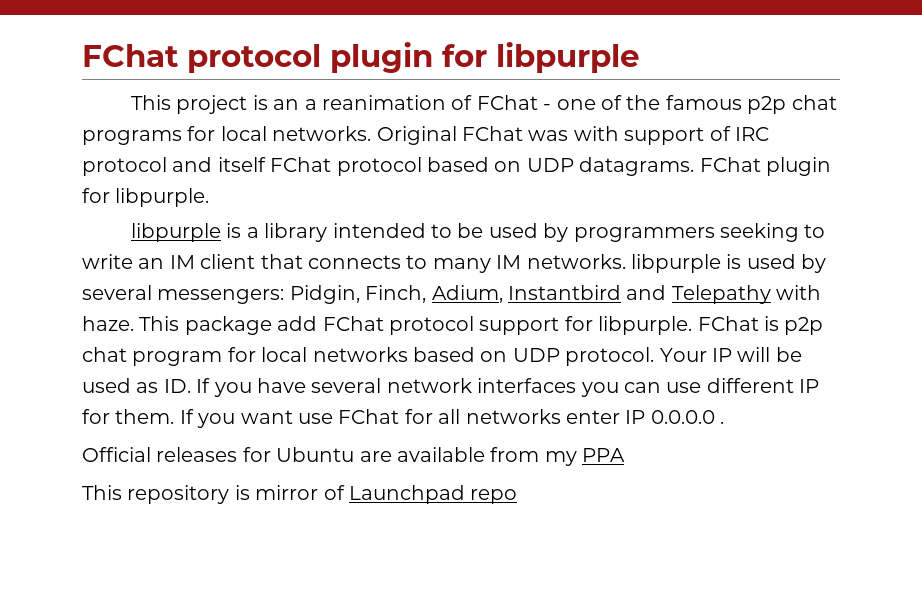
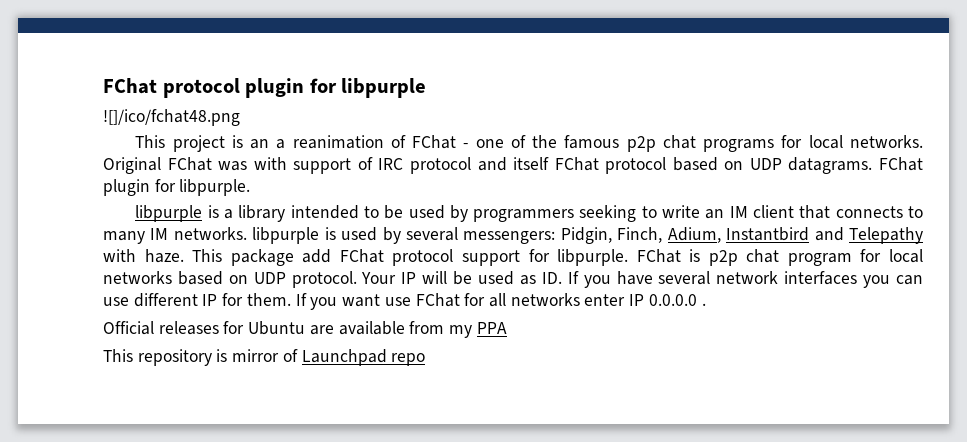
+ ![]/ico/fchat48.png

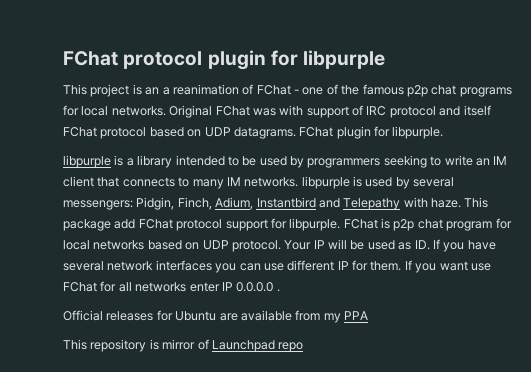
- ![]/ico/fchat48.png

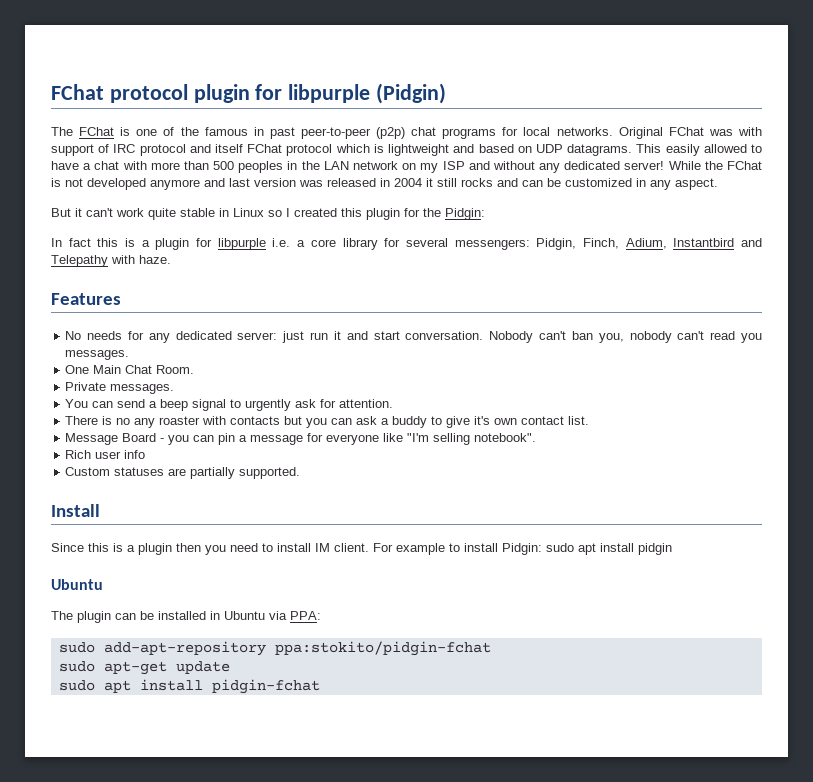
- FChat protocol plugin for libpurple
- This project is an a reanimation of FChat - one of the famous p2p chat programs for local networks.
+ FChat protocol plugin for libpurple (Pidgin)
+ The FChat is one of the famous in past peer-to-peer (p2p) chat programs for local networks.
- Original FChat was with support of IRC protocol and itself FChat protocol based on UDP datagrams. FChat plugin for libpurple.
- libpurple is a library intended to be used by programmers seeking to write an IM client that connects to many IM networks. libpurple is used by several messengers: Pidgin, Finch, Adium, Instantbird and Telepathy with haze. This package add FChat protocol support for libpurple. FChat is p2p chat program for local networks based on UDP protocol. Your IP will be used as ID. If you have several network interfaces you can use different IP for them. If you want use FChat for all networks enter IP 0.0.0.0 .
- Official releases for Ubuntu are available from my PPA
- This repository is mirror of Launchpad repo
+ Original FChat was with support of IRC protocol and itself FChat protocol which is lightweight and based on UDP datagrams. This easily allowed to have a chat with more than 500 peoples in the LAN network on my ISP and without any dedicated server! While the FChat is not developed anymore and last version was released in 2004 it still rocks and can be customized in any aspect.
+ But it can't work quite stable in Linux so I created this plugin for the Pidgin:
+ In fact this is a plugin for libpurple i.e. a core library for several messengers: Pidgin, Finch, Adium, Instantbird and Telepathy with haze.
+ Features
+ No needs for any dedicated server: just run it and start conversation. Nobody can't ban you, nobody can't read you messages.
+ One Main Chat Room.
+ Private messages.
+ You can send a beep signal to urgently ask for attention.
+ There is no any roaster with contacts but you can ask a buddy to give it's own contact list.
+ Message Board - you can pin a message for everyone like "I'm selling notebook".
+ Rich user info
+ Custom statuses are partially supported.
+ Install
+ Since this is a plugin then you need to install IM client. For example to install Pidgin: sudo apt install pidgin
+ Ubuntu
+ The plugin can be installed in Ubuntu via PPA:
+ sudo add-apt-repository ppa:stokito/pidgin-fchat
+ sudo apt-get update
+ sudo apt install pidgin-fchat

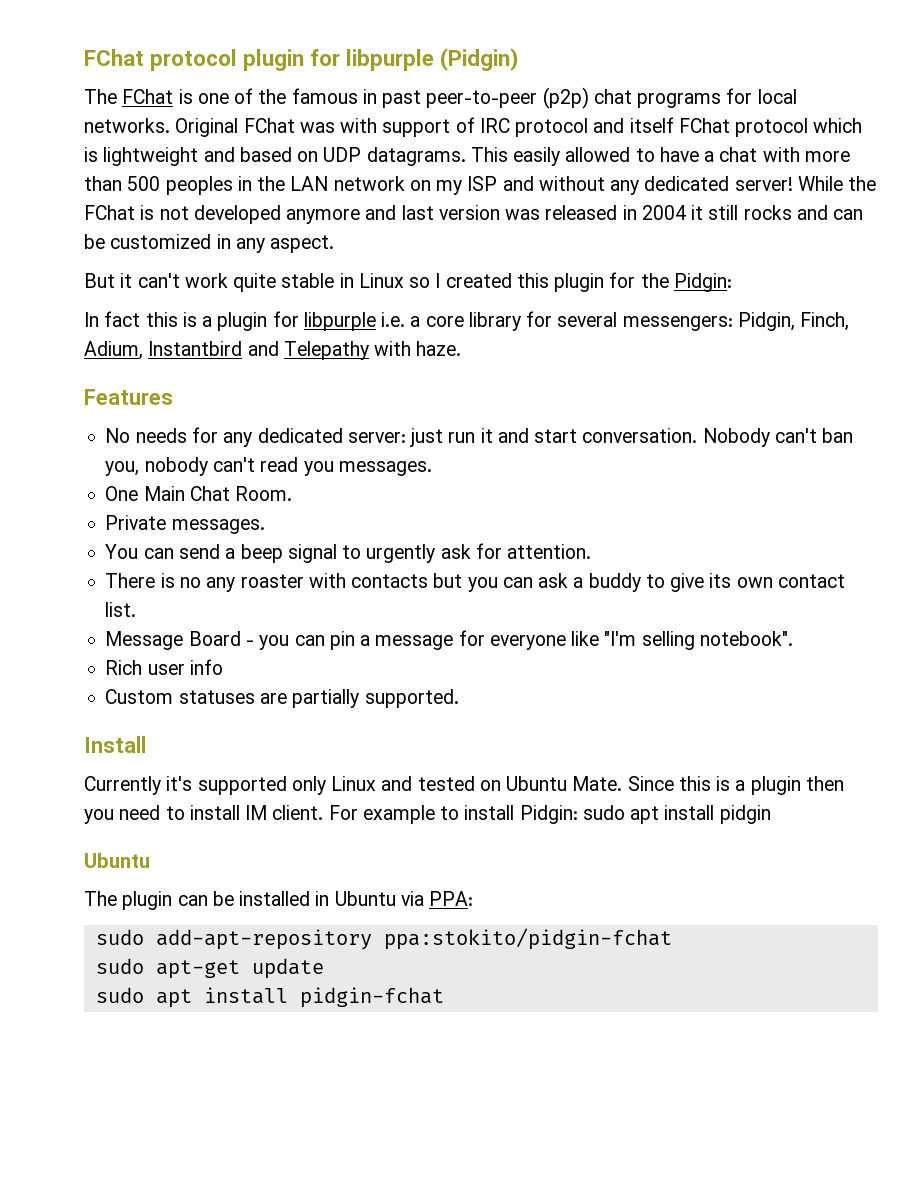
- There is no any roaster with contacts but you can ask a buddy to give it's own contact list.
+ There is no any roaster with contacts but you can ask a buddy to give its own contact list.
+ Currently it's supported only Linux and tested on Ubuntu Mate.

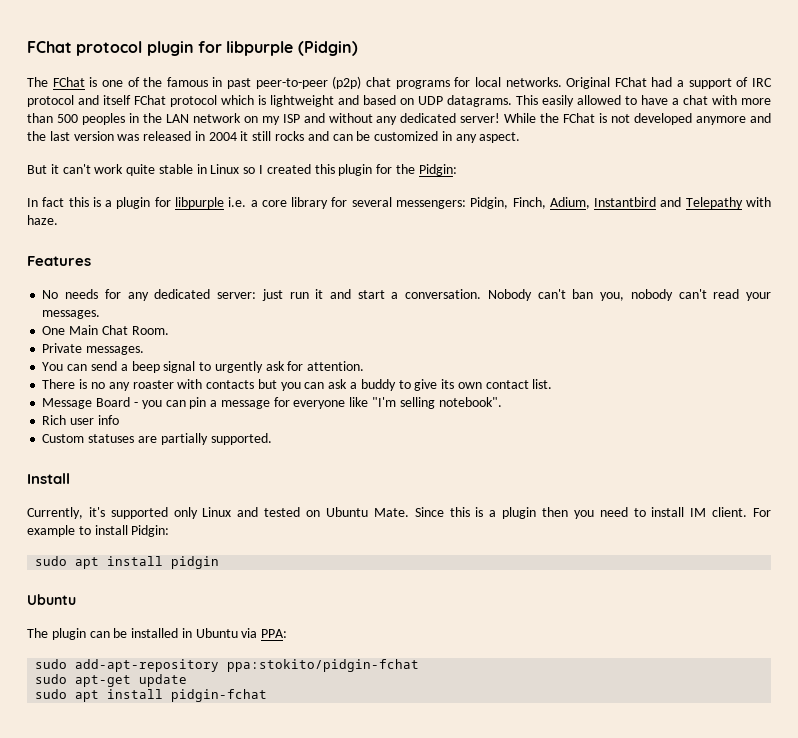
- Original FChat was with support of IRC protocol and itself FChat protocol which is lightweight and based on UDP datagrams.
+ Original FChat had a support of IRC protocol and itself FChat protocol which is lightweight and based on UDP datagrams.
- While the FChat is not developed anymore and last version was released in 2004 it still rocks and can be customized in any aspect.
+ While the FChat is not developed anymore and the last version was released in 2004 it still rocks and can be customized in any aspect.
- No needs for any dedicated server: just run it and start conversation.
+ No needs for any dedicated server: just run it and start a conversation.
- Nobody can't ban you, nobody can't read you messages.
+ Nobody can't ban you, nobody can't read your messages.
- Currently it's supported only Linux and tested on Ubuntu Mate.
+ Currently, it's supported only Linux and tested on Ubuntu Mate.
- For example to install Pidgin: sudo apt install pidgin
+ For example to install Pidgin:
+ sudo apt install pidgin

